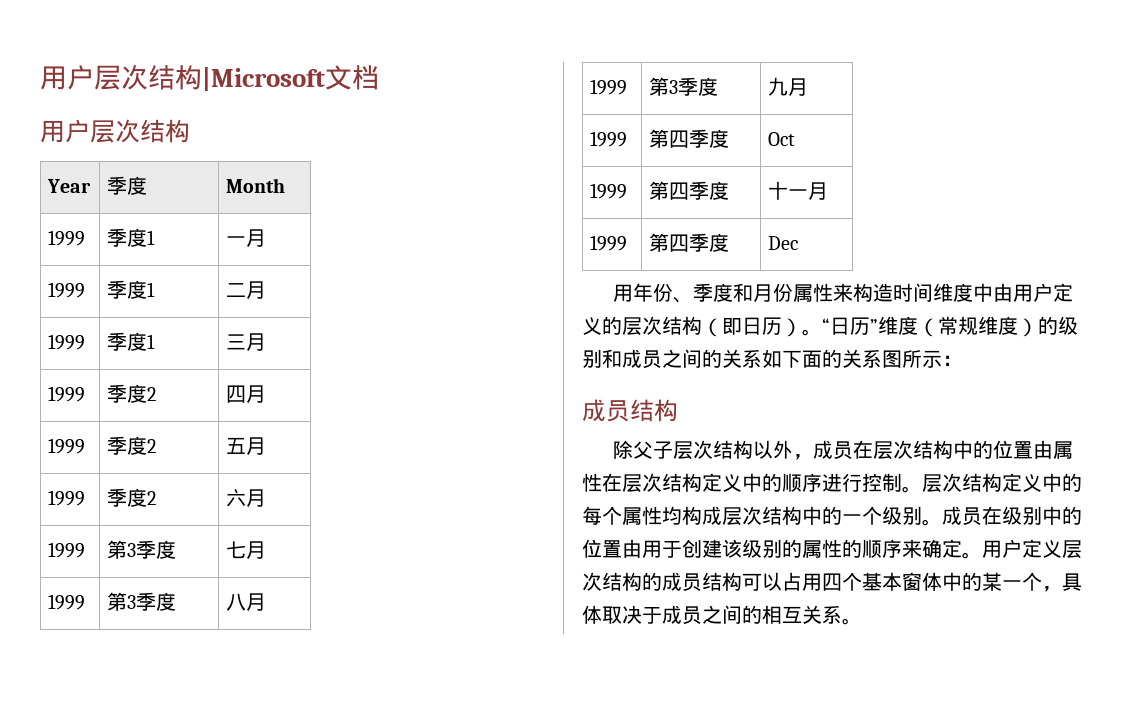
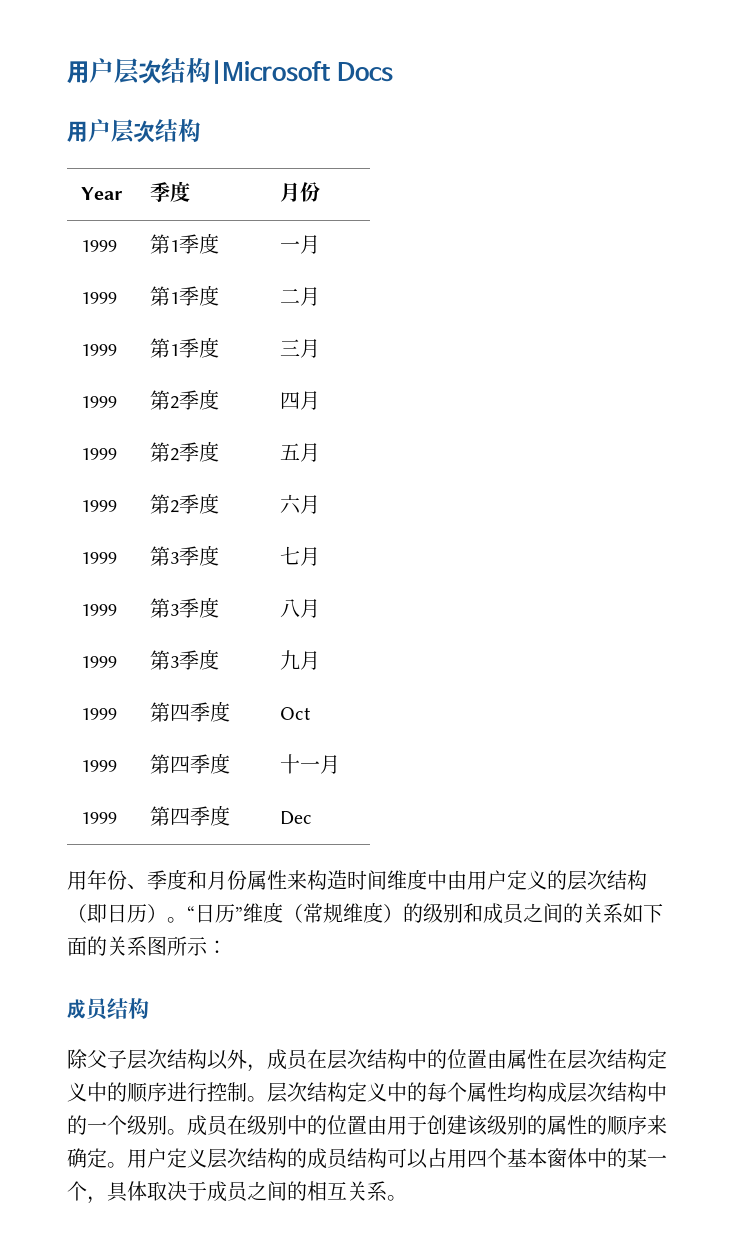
- 用户层次结构|Microsoft文档
+ 用户层次结构|Microsoft Docs
- Year | 季度 | Month
- 1999 | 季度1 | 一月
- 1999 | 季度1 | 二月
+ Year | 季度 | 月份
+ 1999 | 第1季度 | 一月
+ 1999 | 第1季度 | 二月
- 1999 | 季度1 | 三月
+ 1999 | 第1季度 | 三月
- 1999 | 季度2 | 四月
+ 1999 | 第2季度 | 四月
- 1999 | 季度2 | 五月
+ 1999 | 第2季度 | 五月
- 1999 | 季度2 | 六月
+ 1999 | 第2季度 | 六月

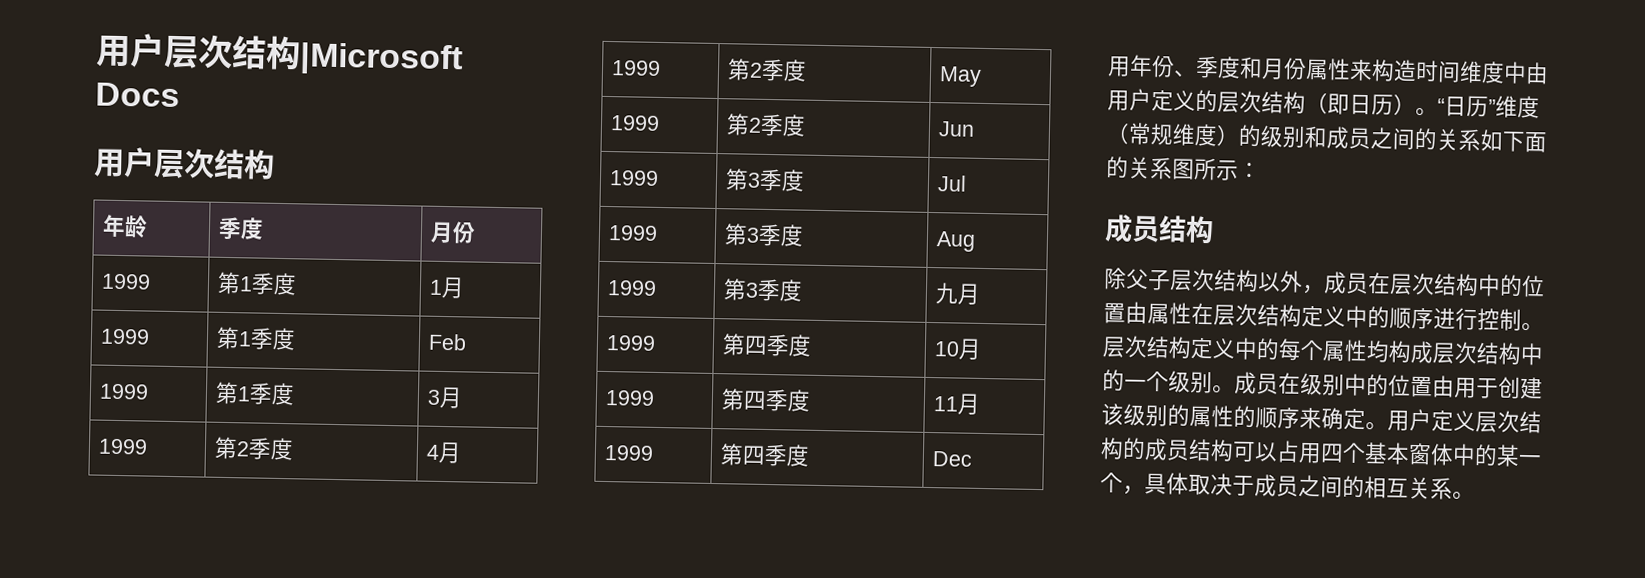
- Year | 季度 | 月份
+ 年龄 | 季度 | 月份
- 1999 | 第1季度 | 一月
- 1999 | 第1季度 | 二月
- 1999 | 第1季度 | 三月
- 1999 | 第2季度 | 四月
- 1999 | 第2季度 | 五月
- 1999 | 第2季度 | 六月
- 1999 | 第3季度 | 七月
- 1999 | 第3季度 | 八月
+ 1999 | 第1季度 | 1月
+ 1999 | 第1季度 | Feb
+ 1999 | 第1季度 | 3月
+ 1999 | 第2季度 | 4月
+ 1999 | 第2季度 | May
+ 1999 | 第2季度 | Jun
+ 1999 | 第3季度 | Jul
+ 1999 | 第3季度 | Aug
- 1999 | 第四季度 | Oct
- 1999 | 第四季度 | 十一月
+ 1999 | 第四季度 | 10月
+ 1999 | 第四季度 | 11月

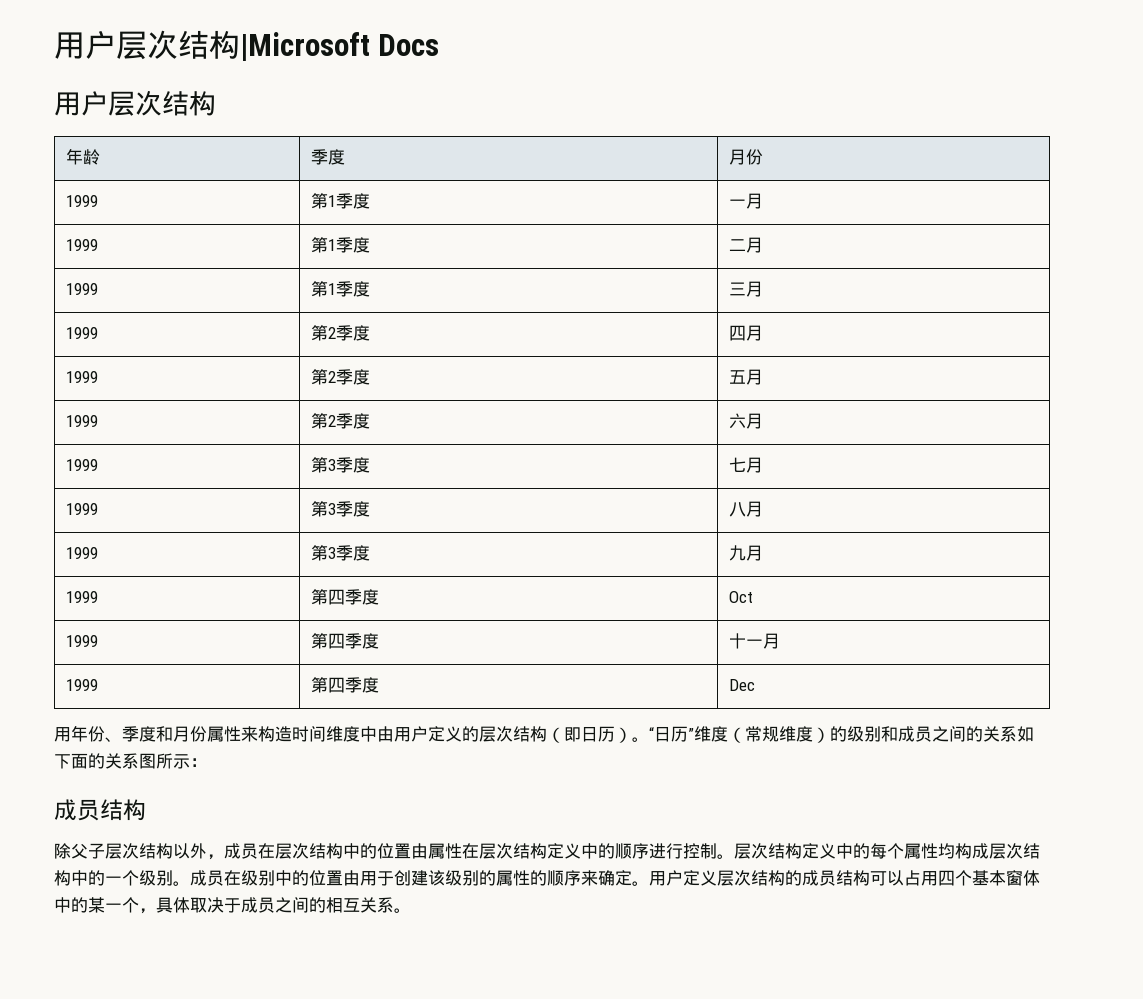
- 1999 | 第1季度 | 1月
- 1999 | 第1季度 | Feb
- 1999 | 第1季度 | 3月
- 1999 | 第2季度 | 4月
- 1999 | 第2季度 | May
- 1999 | 第2季度 | Jun
- 1999 | 第3季度 | Jul
- 1999 | 第3季度 | Aug
+ 1999 | 第1季度 | 一月
+ 1999 | 第1季度 | 二月
+ 1999 | 第1季度 | 三月
+ 1999 | 第2季度 | 四月
+ 1999 | 第2季度 | 五月
+ 1999 | 第2季度 | 六月
+ 1999 | 第3季度 | 七月
+ 1999 | 第3季度 | 八月
- 1999 | 第四季度 | 10月
- 1999 | 第四季度 | 11月
+ 1999 | 第四季度 | Oct
+ 1999 | 第四季度 | 十一月

